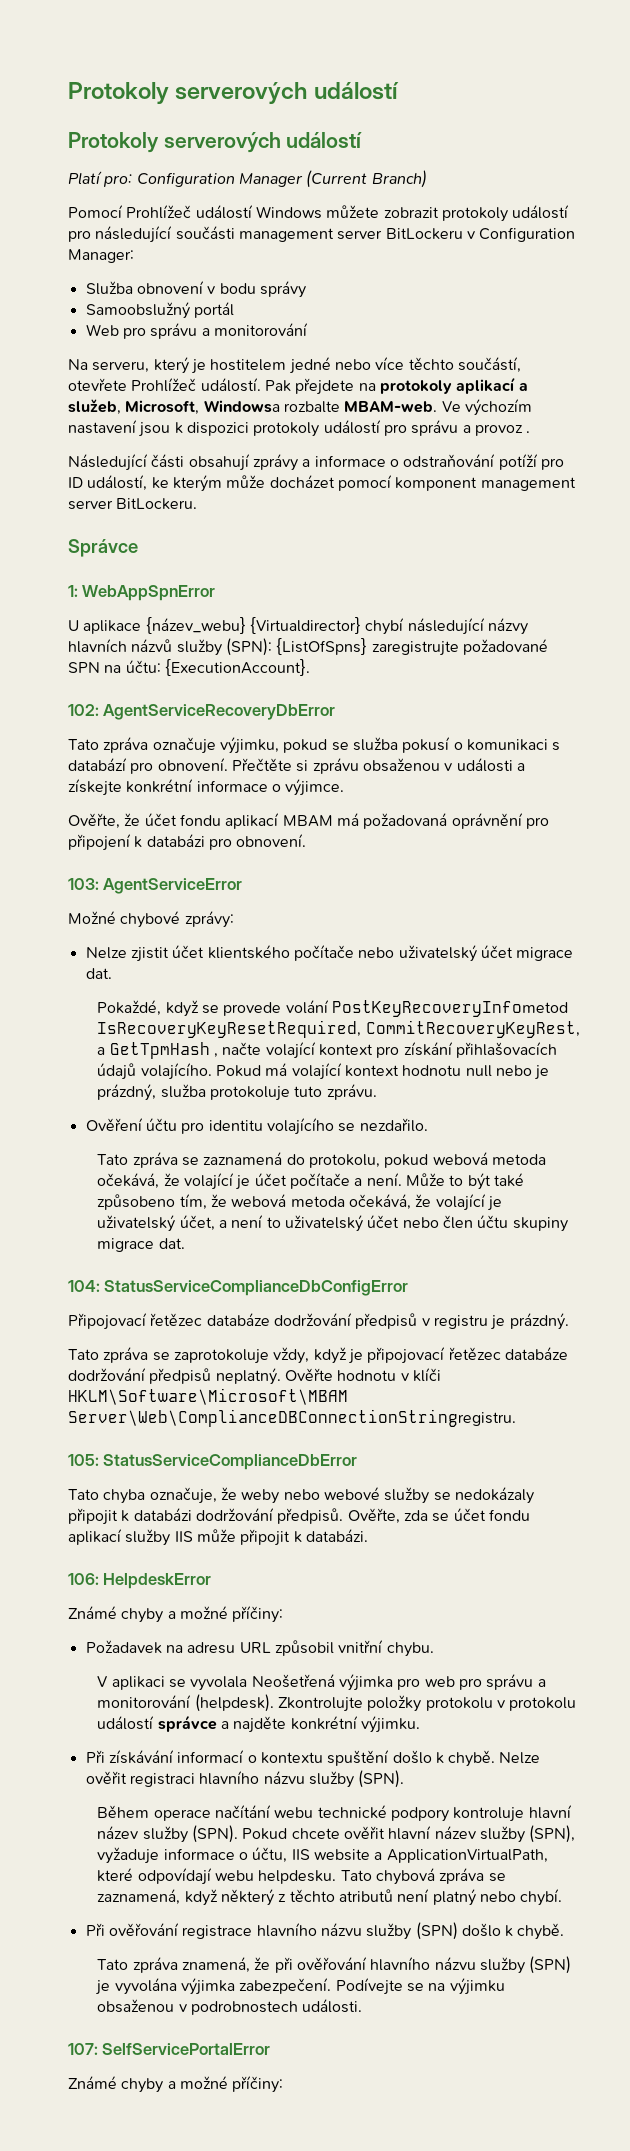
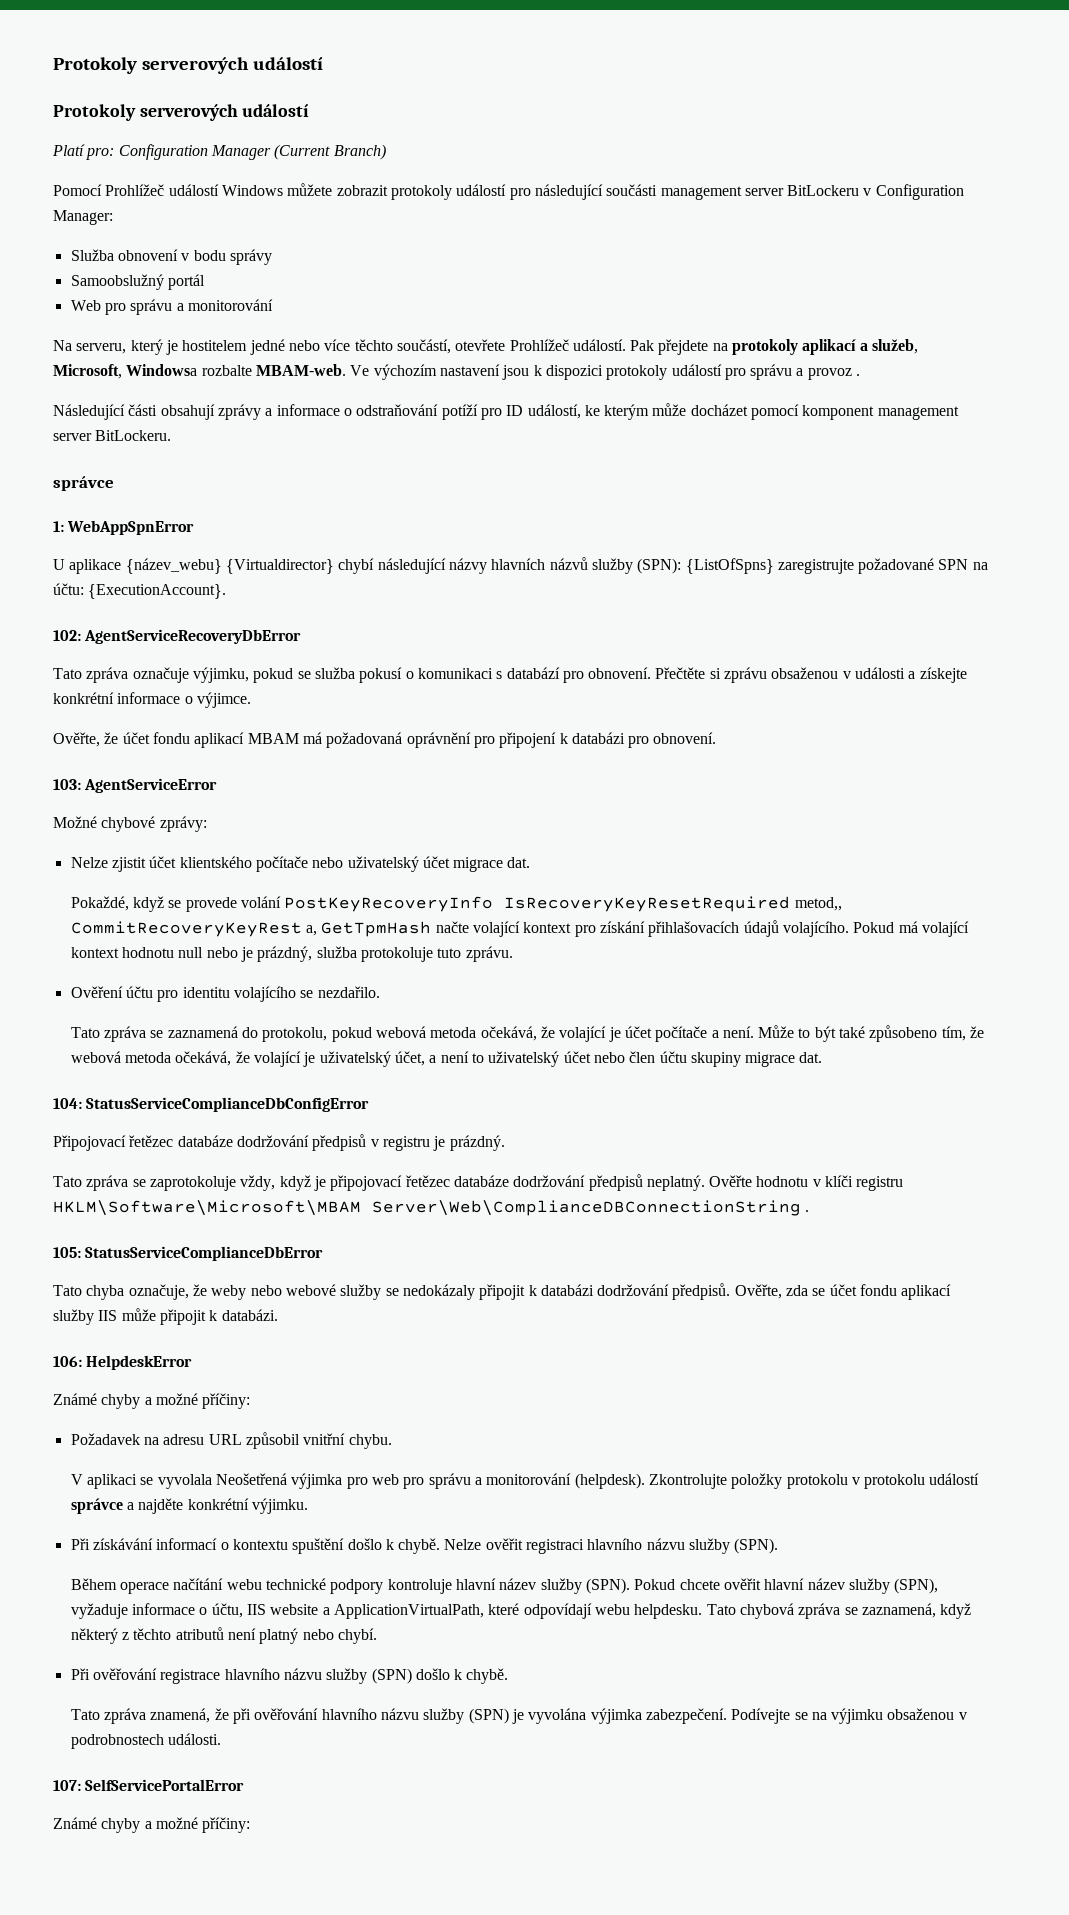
  Následující části obsahují zprávy a informace o odstraňování potíží pro ID událostí, ke kterým může docházet pomocí komponent management server BitLockeru.
- Správce
+ správce
- Pokaždé, když se provede volání PostKeyRecoveryInfometod IsRecoveryKeyResetRequired, CommitRecoveryKeyRest, a GetTpmHash , načte volající kontext pro získání přihlašovacích údajů volajícího.
+ Pokaždé, když se provede volání PostKeyRecoveryInfo IsRecoveryKeyResetRequired metod,, CommitRecoveryKeyRest a, GetTpmHash načte volající kontext pro získání přihlašovacích údajů volajícího.
- Ověřte hodnotu v klíči HKLM\Software\Microsoft\MBAM Server\Web\ComplianceDBConnectionStringregistru.
+ Ověřte hodnotu v klíči registru HKLM\Software\Microsoft\MBAM Server\Web\ComplianceDBConnectionString .

